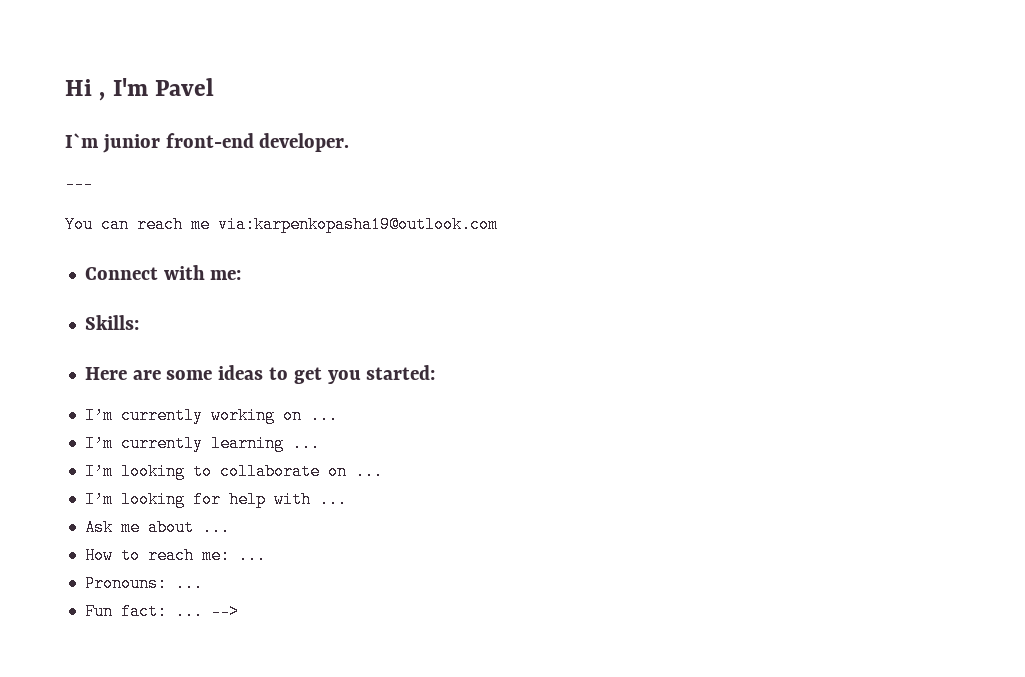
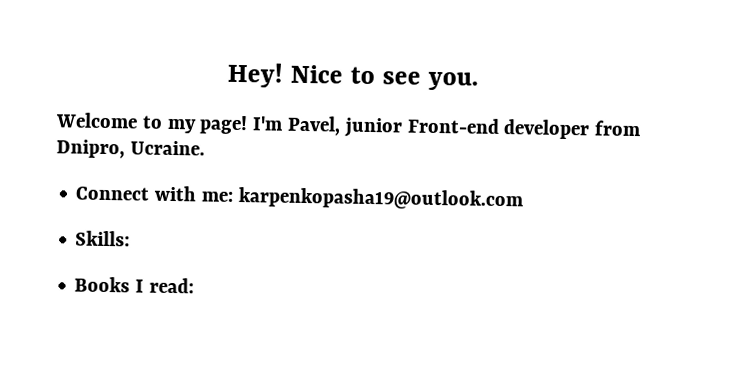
- Hi , I'm Pavel
- I`m junior front-end developer.
- ---
- You can reach me via:karpenkopasha19@outlook.com
+ Hey! Nice to see you.
+ Welcome to my page! I'm Pavel, junior Front-end developer from Dnipro, Ucraine.
- Connect with me:
+ Connect with me: karpenkopasha19@outlook.com
- Here are some ideas to get you started:
- I’m currently working on ...
- I’m currently learning ...
- I’m looking to collaborate on ...
- I’m looking for help with ...
- Ask me about ...
- How to reach me: ...
- Pronouns: ...
- Fun fact: ... -->
+ Books I read:

